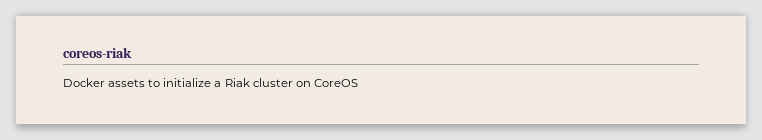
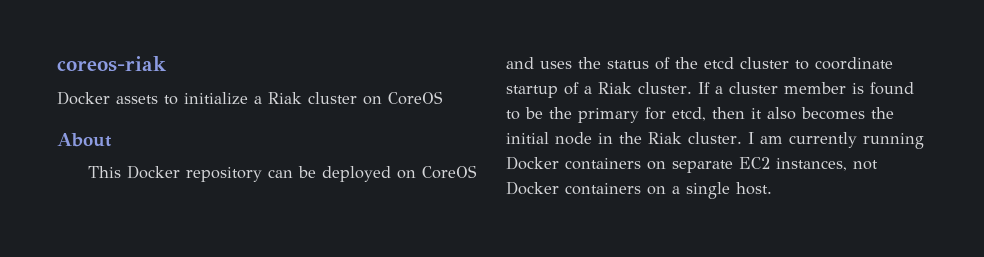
+ About
+ This Docker repository can be deployed on CoreOS and uses the status of the etcd cluster to coordinate startup of a Riak cluster. If a cluster member is found to be the primary for etcd, then it also becomes the initial node in the Riak cluster. I am currently running Docker containers on separate EC2 instances, not Docker containers on a single host.

